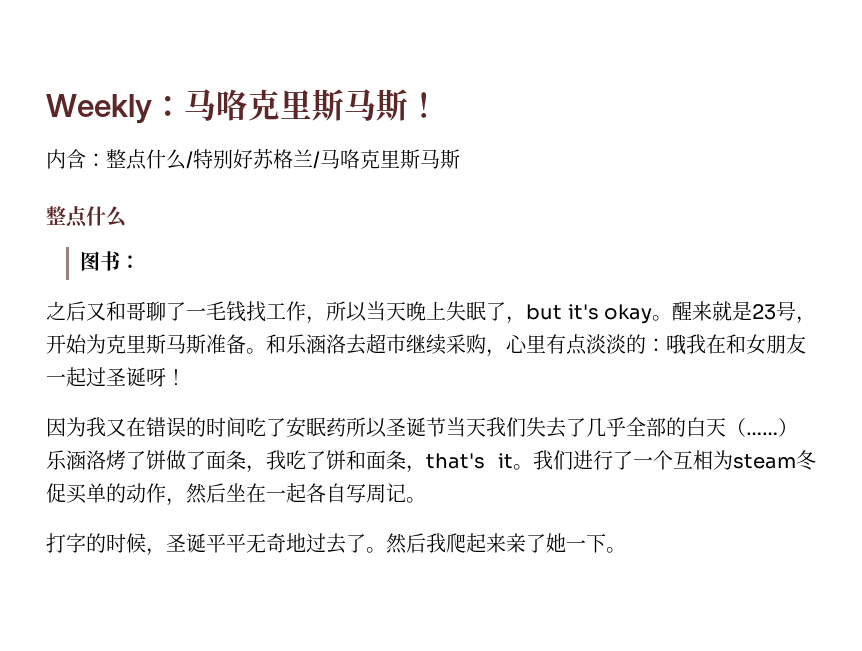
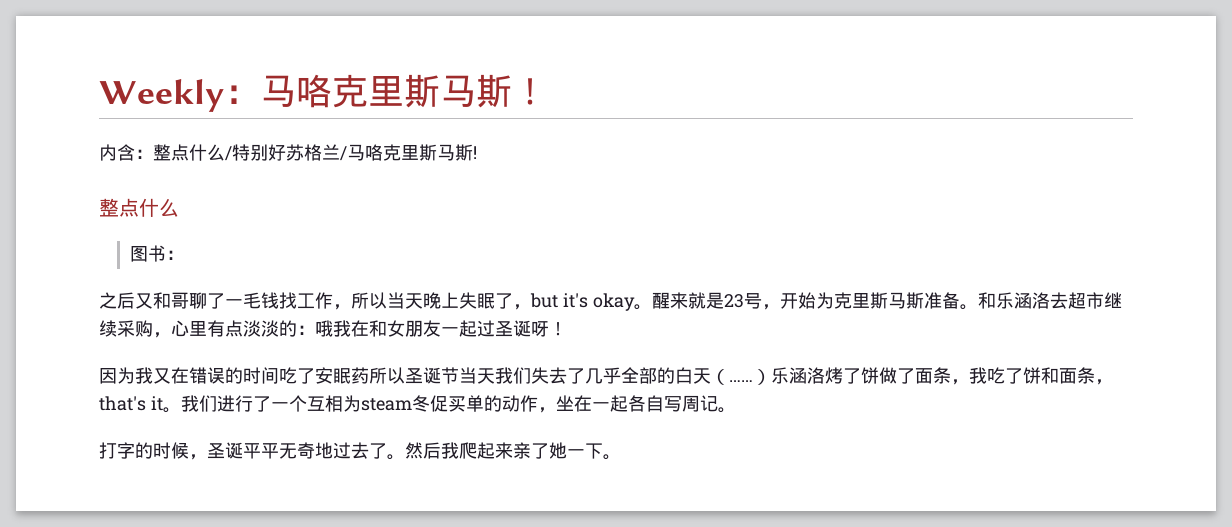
- 内含：整点什么/特别好苏格兰/马咯克里斯马斯
+ 内含：整点什么/特别好苏格兰/马咯克里斯马斯!
- 我们进行了一个互相为steam冬促买单的动作，然后坐在一起各自写周记。
+ 我们进行了一个互相为steam冬促买单的动作，坐在一起各自写周记。

